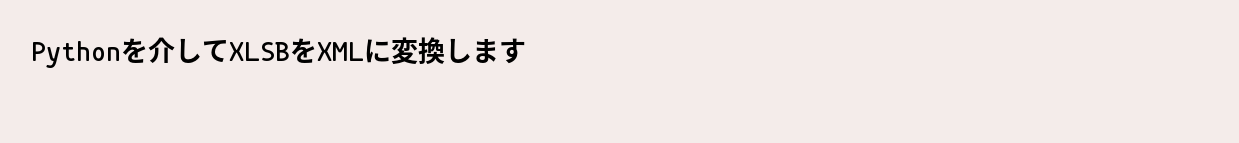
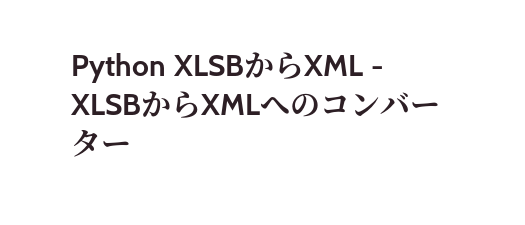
- Pythonを介してXLSBをXMLに変換します
+ Python XLSBからXML - XLSBからXMLへのコンバーター

